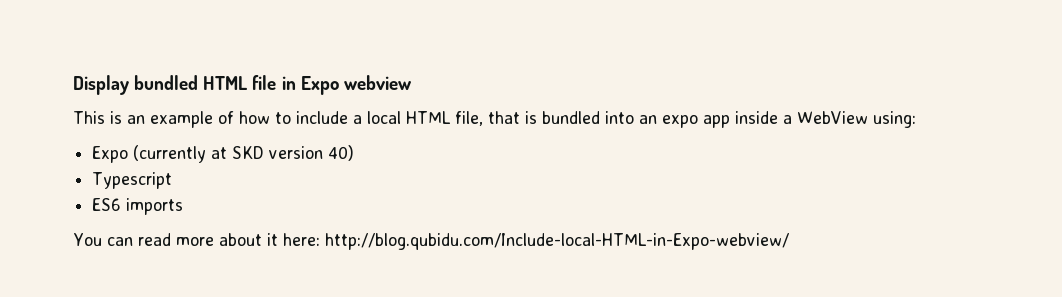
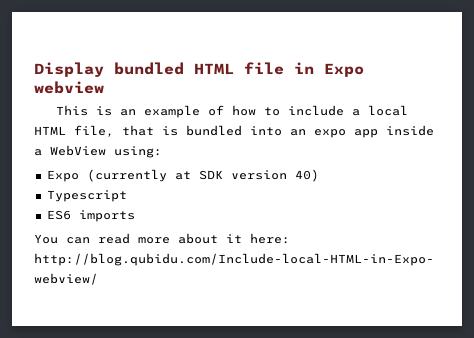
- Expo (currently at SKD version 40)
+ Expo (currently at SDK version 40)

